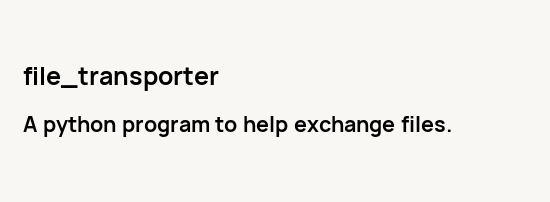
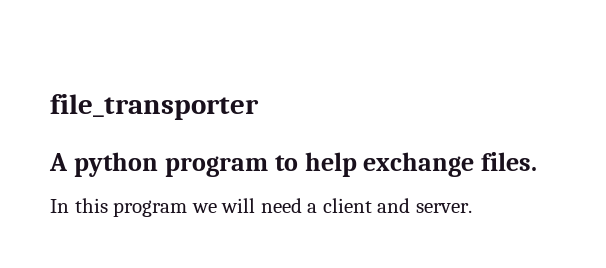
+ In this program we will need a client and server.

